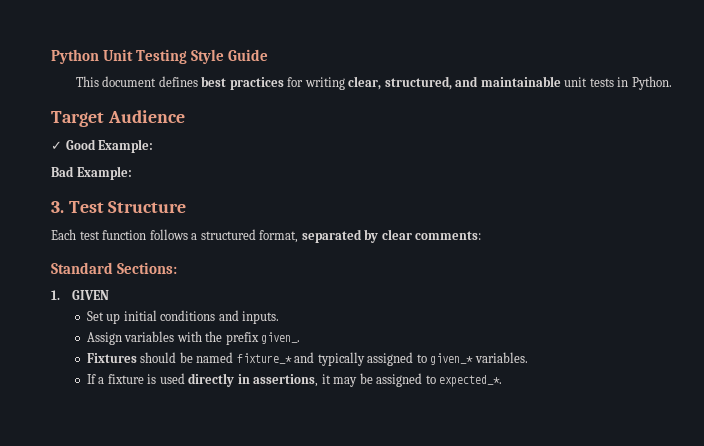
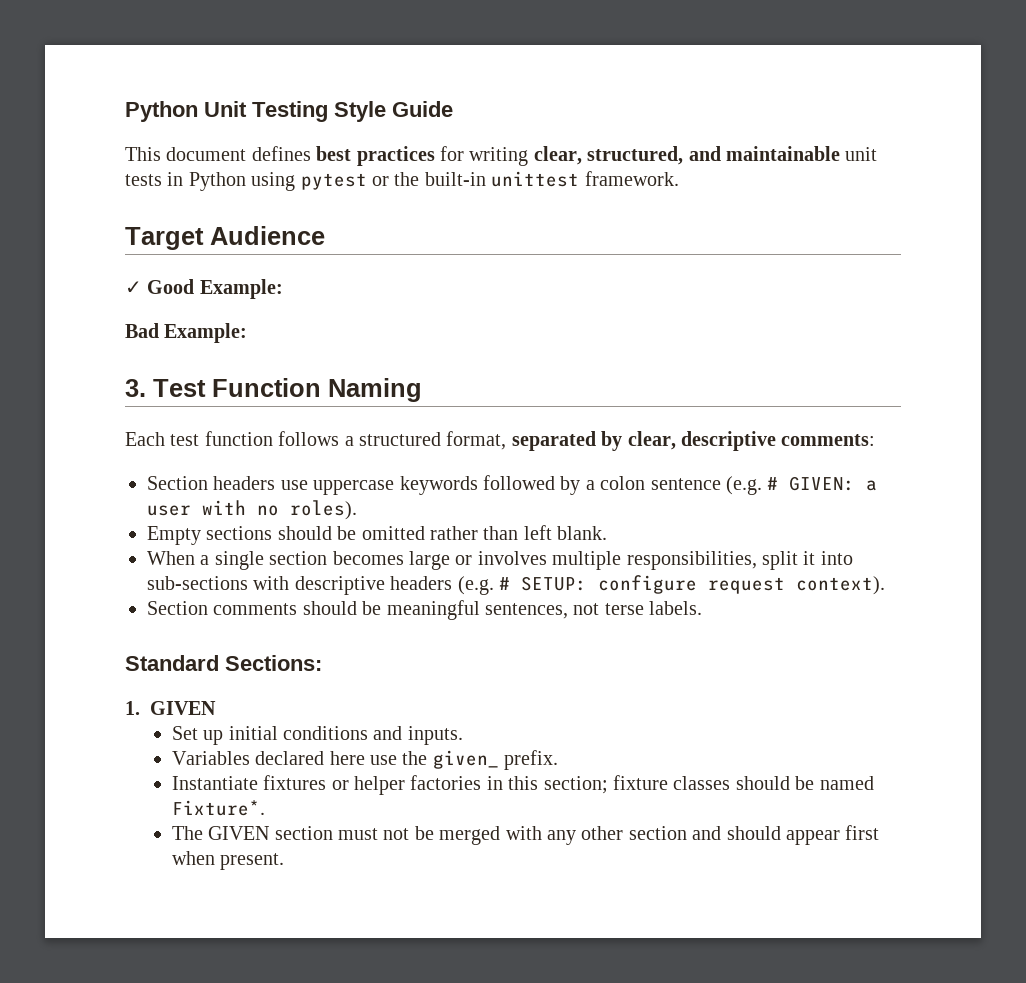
- This document defines best practices for writing clear, structured, and maintainable unit tests in Python.
+ This document defines best practices for writing clear, structured, and maintainable unit tests in Python using pytest or the built-in unittest framework.
- 3. Test Structure
+ 3. Test Function Naming
- Each test function follows a structured format, separated by clear comments:
+ Each test function follows a structured format, separated by clear, descriptive comments:
+ Section headers use uppercase keywords followed by a colon sentence (e.g. # GIVEN: a user with no roles).
+ Empty sections should be omitted rather than left blank.
+ When a single section becomes large or involves multiple responsibilities, split it into sub-sections with descriptive headers (e.g. # SETUP: configure request context).
+ Section comments should be meaningful sentences, not terse labels.
- Assign variables with the prefix given_.
- Fixtures should be named fixture_* and typically assigned to given_* variables.
- If a fixture is used directly in assertions, it may be assigned to expected_*.
+ Variables declared here use the given_ prefix.
+ Instantiate fixtures or helper factories in this section; fixture classes should be named Fixture*.
+ The GIVEN section must not be merged with any other section and should appear first when present.

